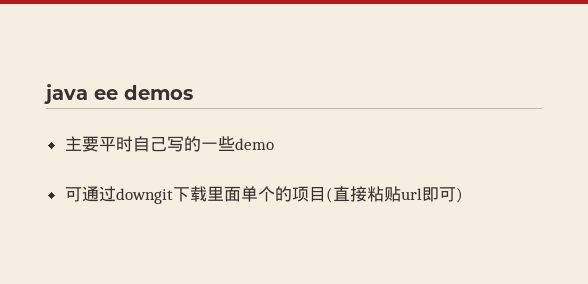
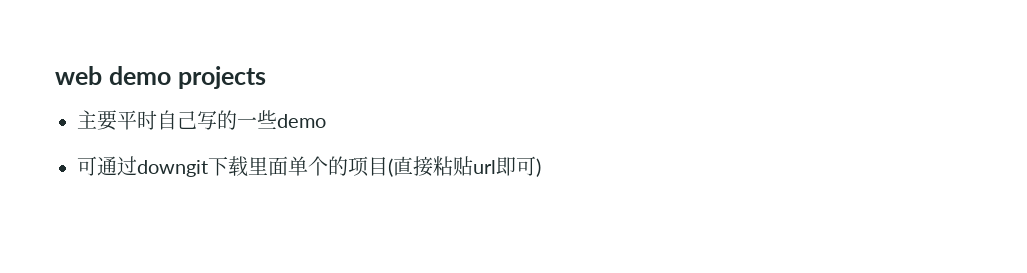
- java ee demos
+ web demo projects

